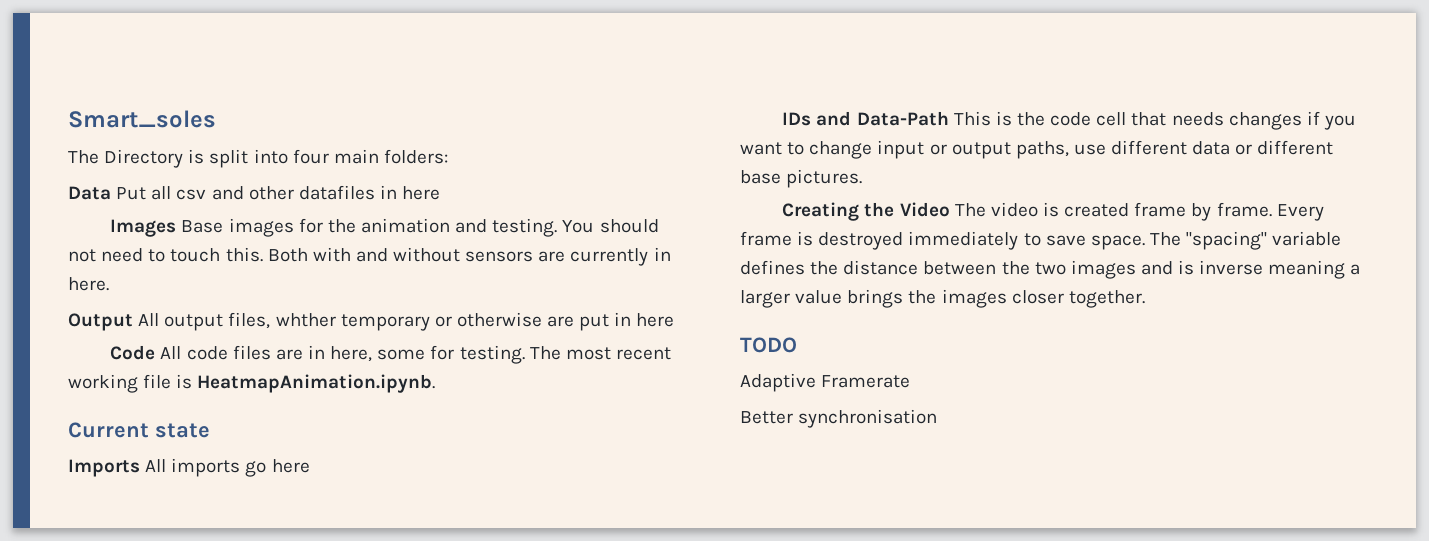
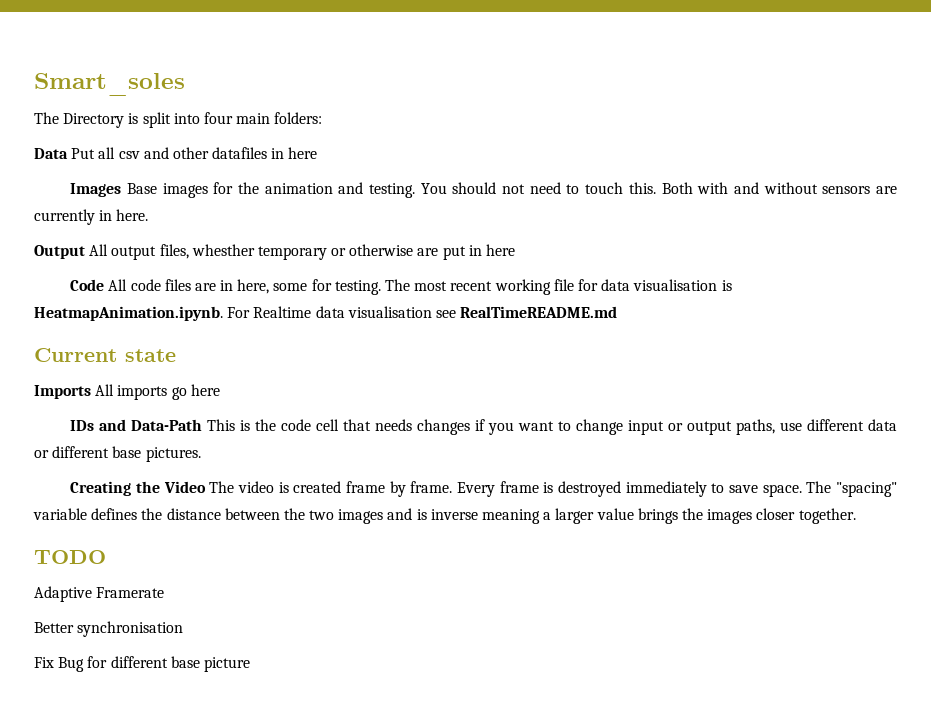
- Output All output files, whther temporary or otherwise are put in here
+ Output All output files, whesther temporary or otherwise are put in here
- The most recent working file is HeatmapAnimation.ipynb.
+ The most recent working file for data visualisation is HeatmapAnimation.ipynb. For Realtime data visualisation see RealTimeREADME.md
+ Fix Bug for different base picture

